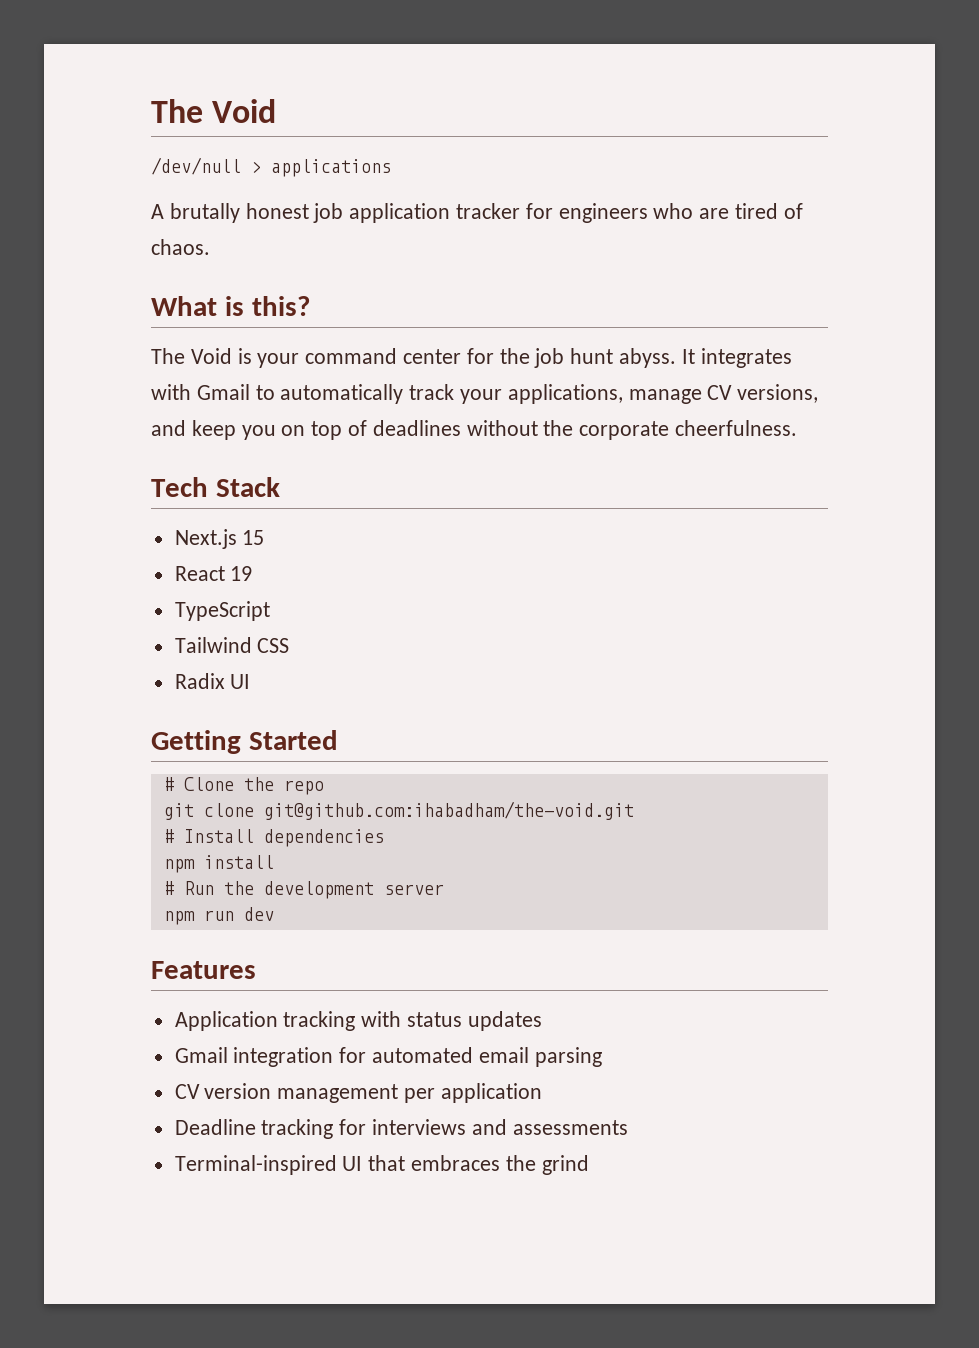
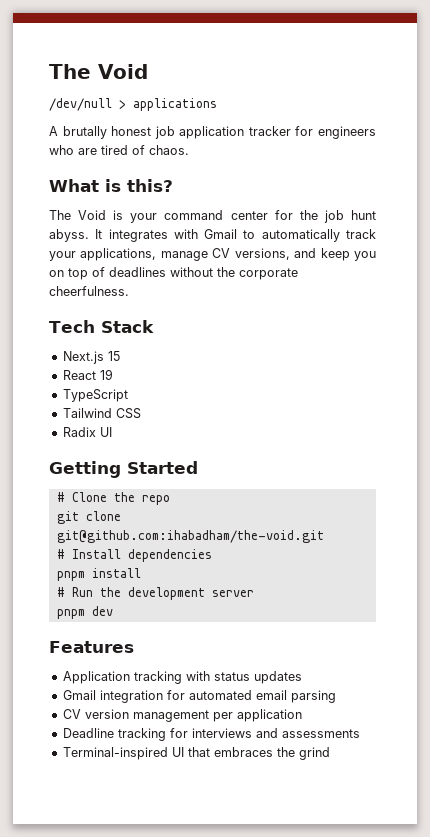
- npm install
+ pnpm install
- npm run dev
+ pnpm dev

